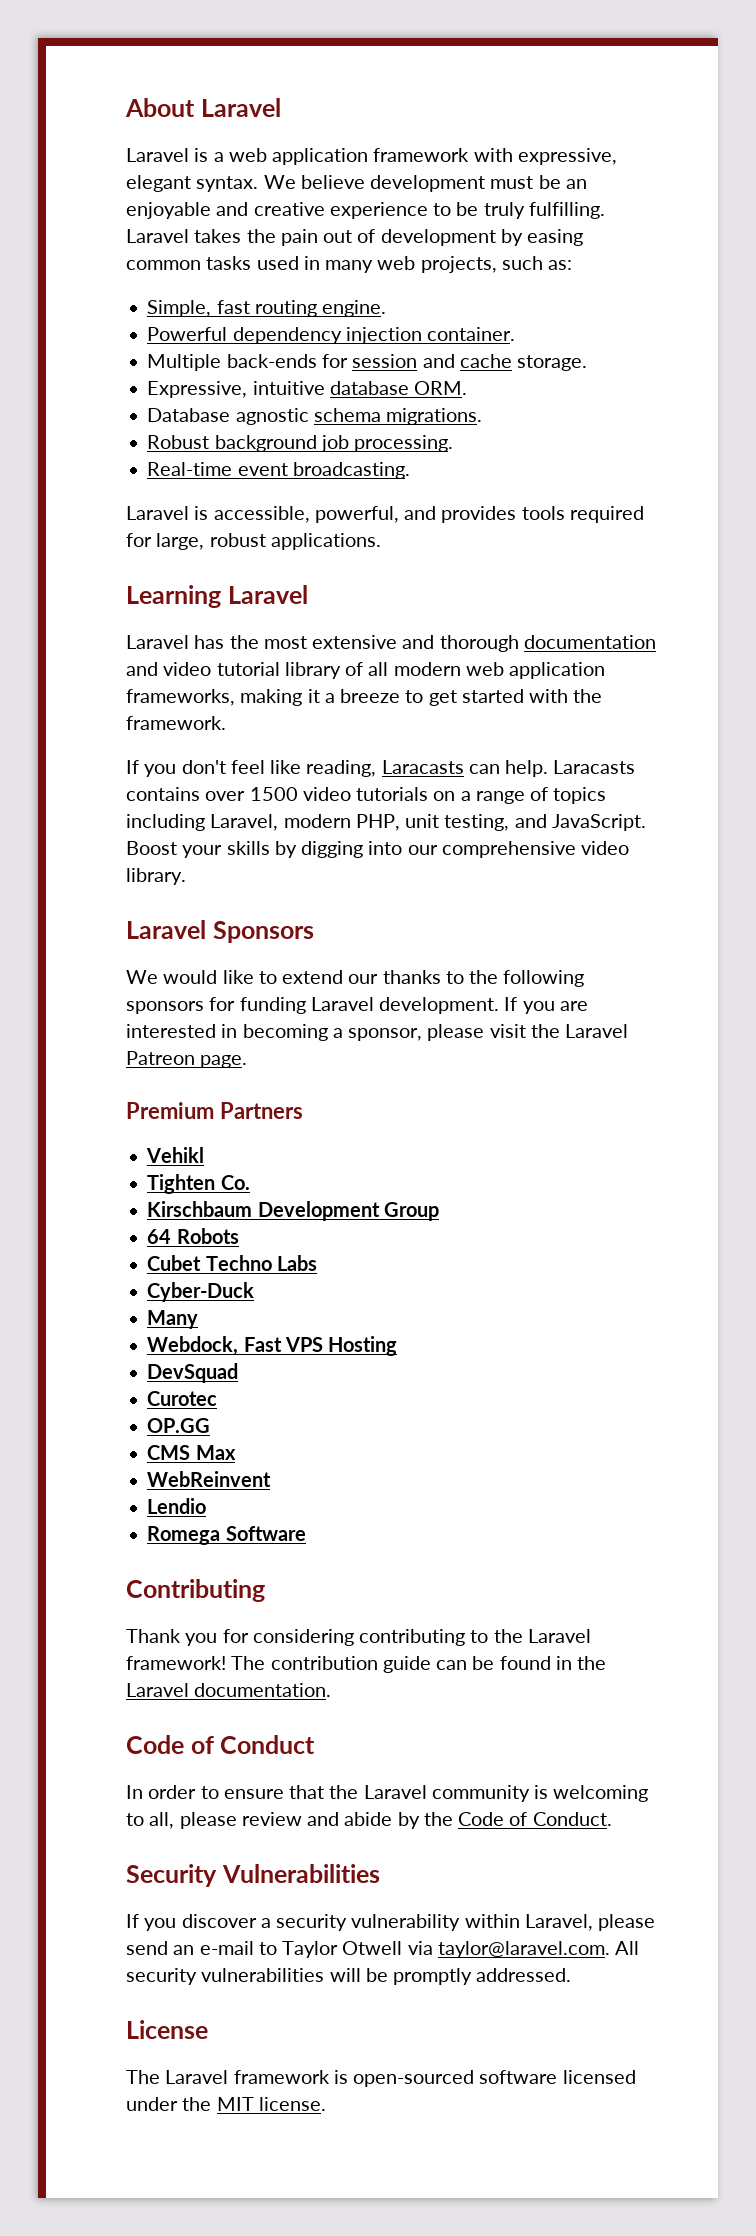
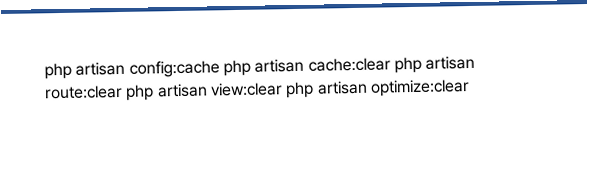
- About Laravel
- Laravel is a web application framework with expressive, elegant syntax. We believe development must be an enjoyable and creative experience to be truly fulfilling. Laravel takes the pain out of development by easing common tasks used in many web projects, such as:
- Simple, fast routing engine.
- Powerful dependency injection container.
- Multiple back-ends for session and cache storage.
- Expressive, intuitive database ORM.
- Database agnostic schema migrations.
- Robust background job processing.
- Real-time event broadcasting.
- Laravel is accessible, powerful, and provides tools required for large, robust applications.
- Learning Laravel
- Laravel has the most extensive and thorough documentation and video tutorial library of all modern web application frameworks, making it a breeze to get started with the framework.
- If you don't feel like reading, Laracasts can help. Laracasts contains over 1500 video tutorials on a range of topics including Laravel, modern PHP, unit testing, and JavaScript. Boost your skills by digging into our comprehensive video library.
- Laravel Sponsors
- We would like to extend our thanks to the following sponsors for funding Laravel development. If you are interested in becoming a sponsor, please visit the Laravel Patreon page.
- Premium Partners
- Vehikl
- Tighten Co.
- Kirschbaum Development Group
- 64 Robots
- Cubet Techno Labs
- Cyber-Duck
- Many
- Webdock, Fast VPS Hosting
- DevSquad
- Curotec
- OP.GG
- CMS Max
- WebReinvent
- Lendio
- Romega Software
- Contributing
- Thank you for considering contributing to the Laravel framework! The contribution guide can be found in the Laravel documentation.
- Code of Conduct
- In order to ensure that the Laravel community is welcoming to all, please review and abide by the Code of Conduct.
- Security Vulnerabilities
- If you discover a security vulnerability within Laravel, please send an e-mail to Taylor Otwell via taylor@laravel.com. All security vulnerabilities will be promptly addressed.
- License
- The Laravel framework is open-sourced software licensed under the MIT license.
+ php artisan config:cache php artisan cache:clear php artisan route:clear php artisan view:clear php artisan optimize:clear

